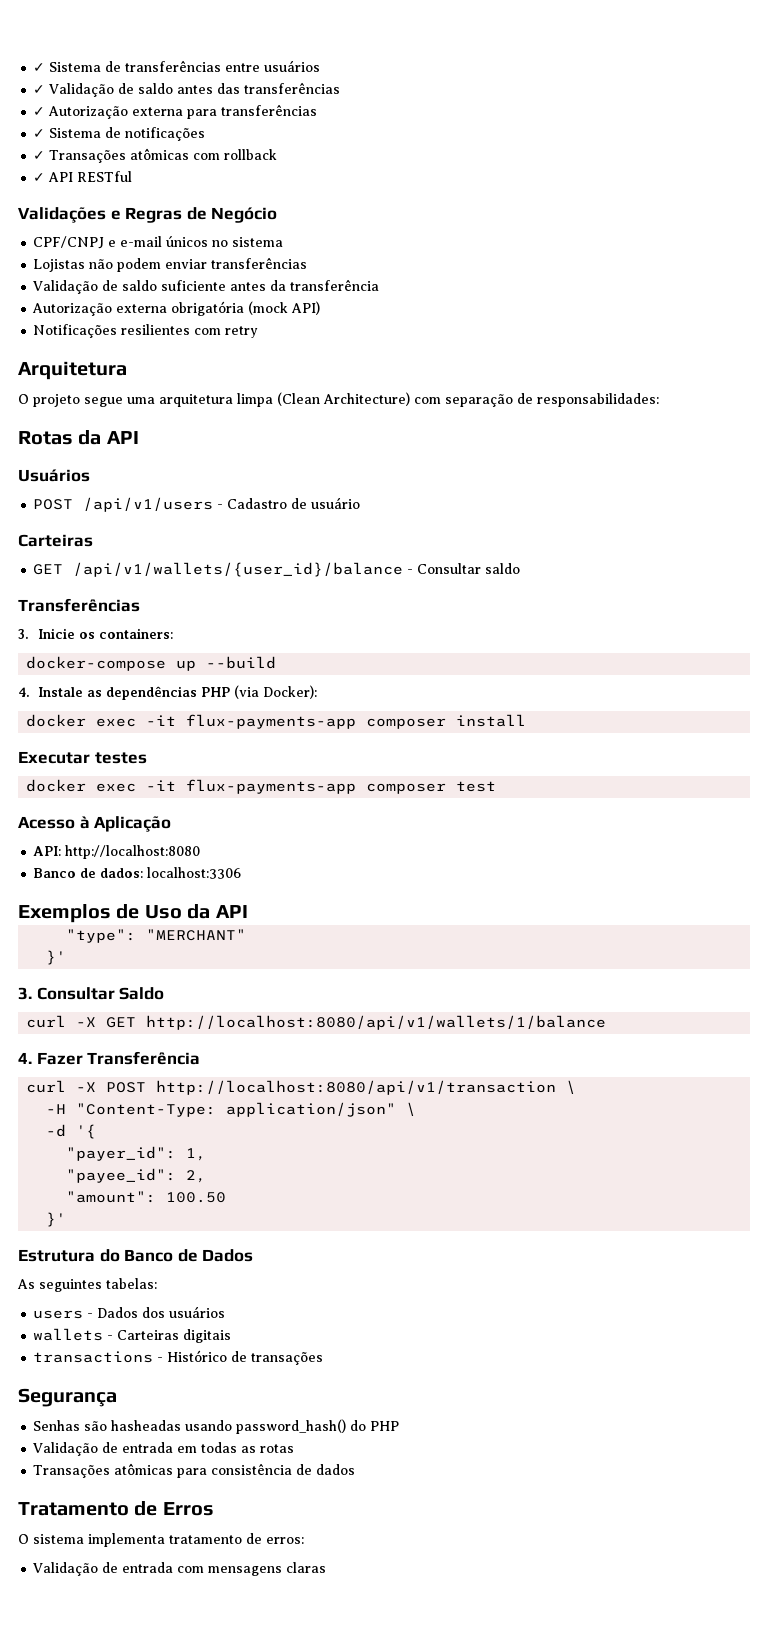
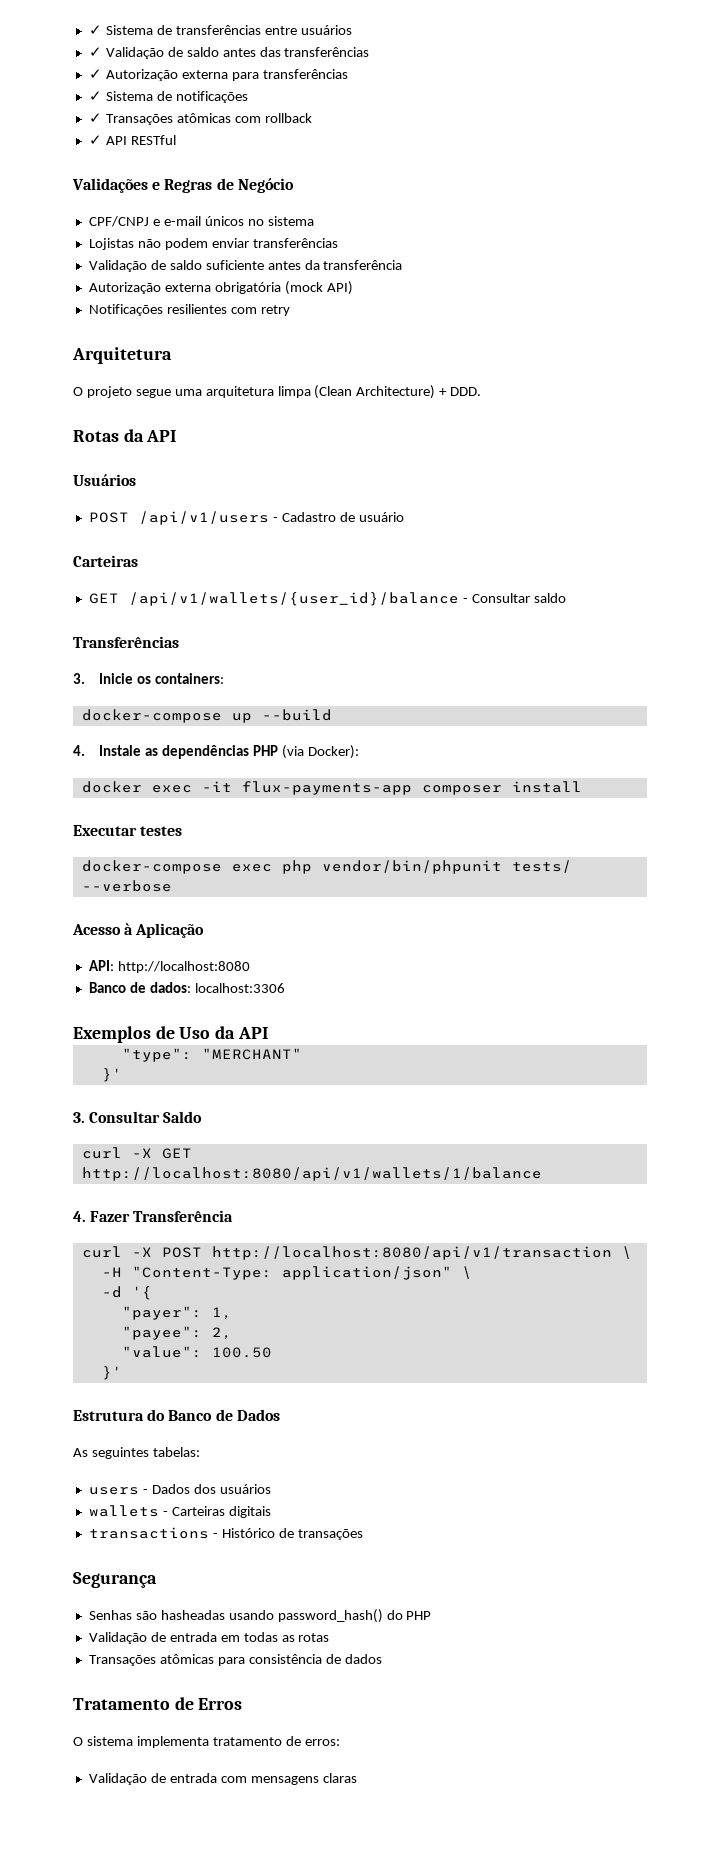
- O projeto segue uma arquitetura limpa (Clean Architecture) com separação de responsabilidades:
+ O projeto segue uma arquitetura limpa (Clean Architecture) + DDD.
- docker exec -it flux-payments-app composer test
+ docker-compose exec php vendor/bin/phpunit tests/ --verbose
- "payer_id": 1,
+ "payer": 1,
- "payee_id": 2,
+ "payee": 2,
- "amount": 100.50
+ "value": 100.50

